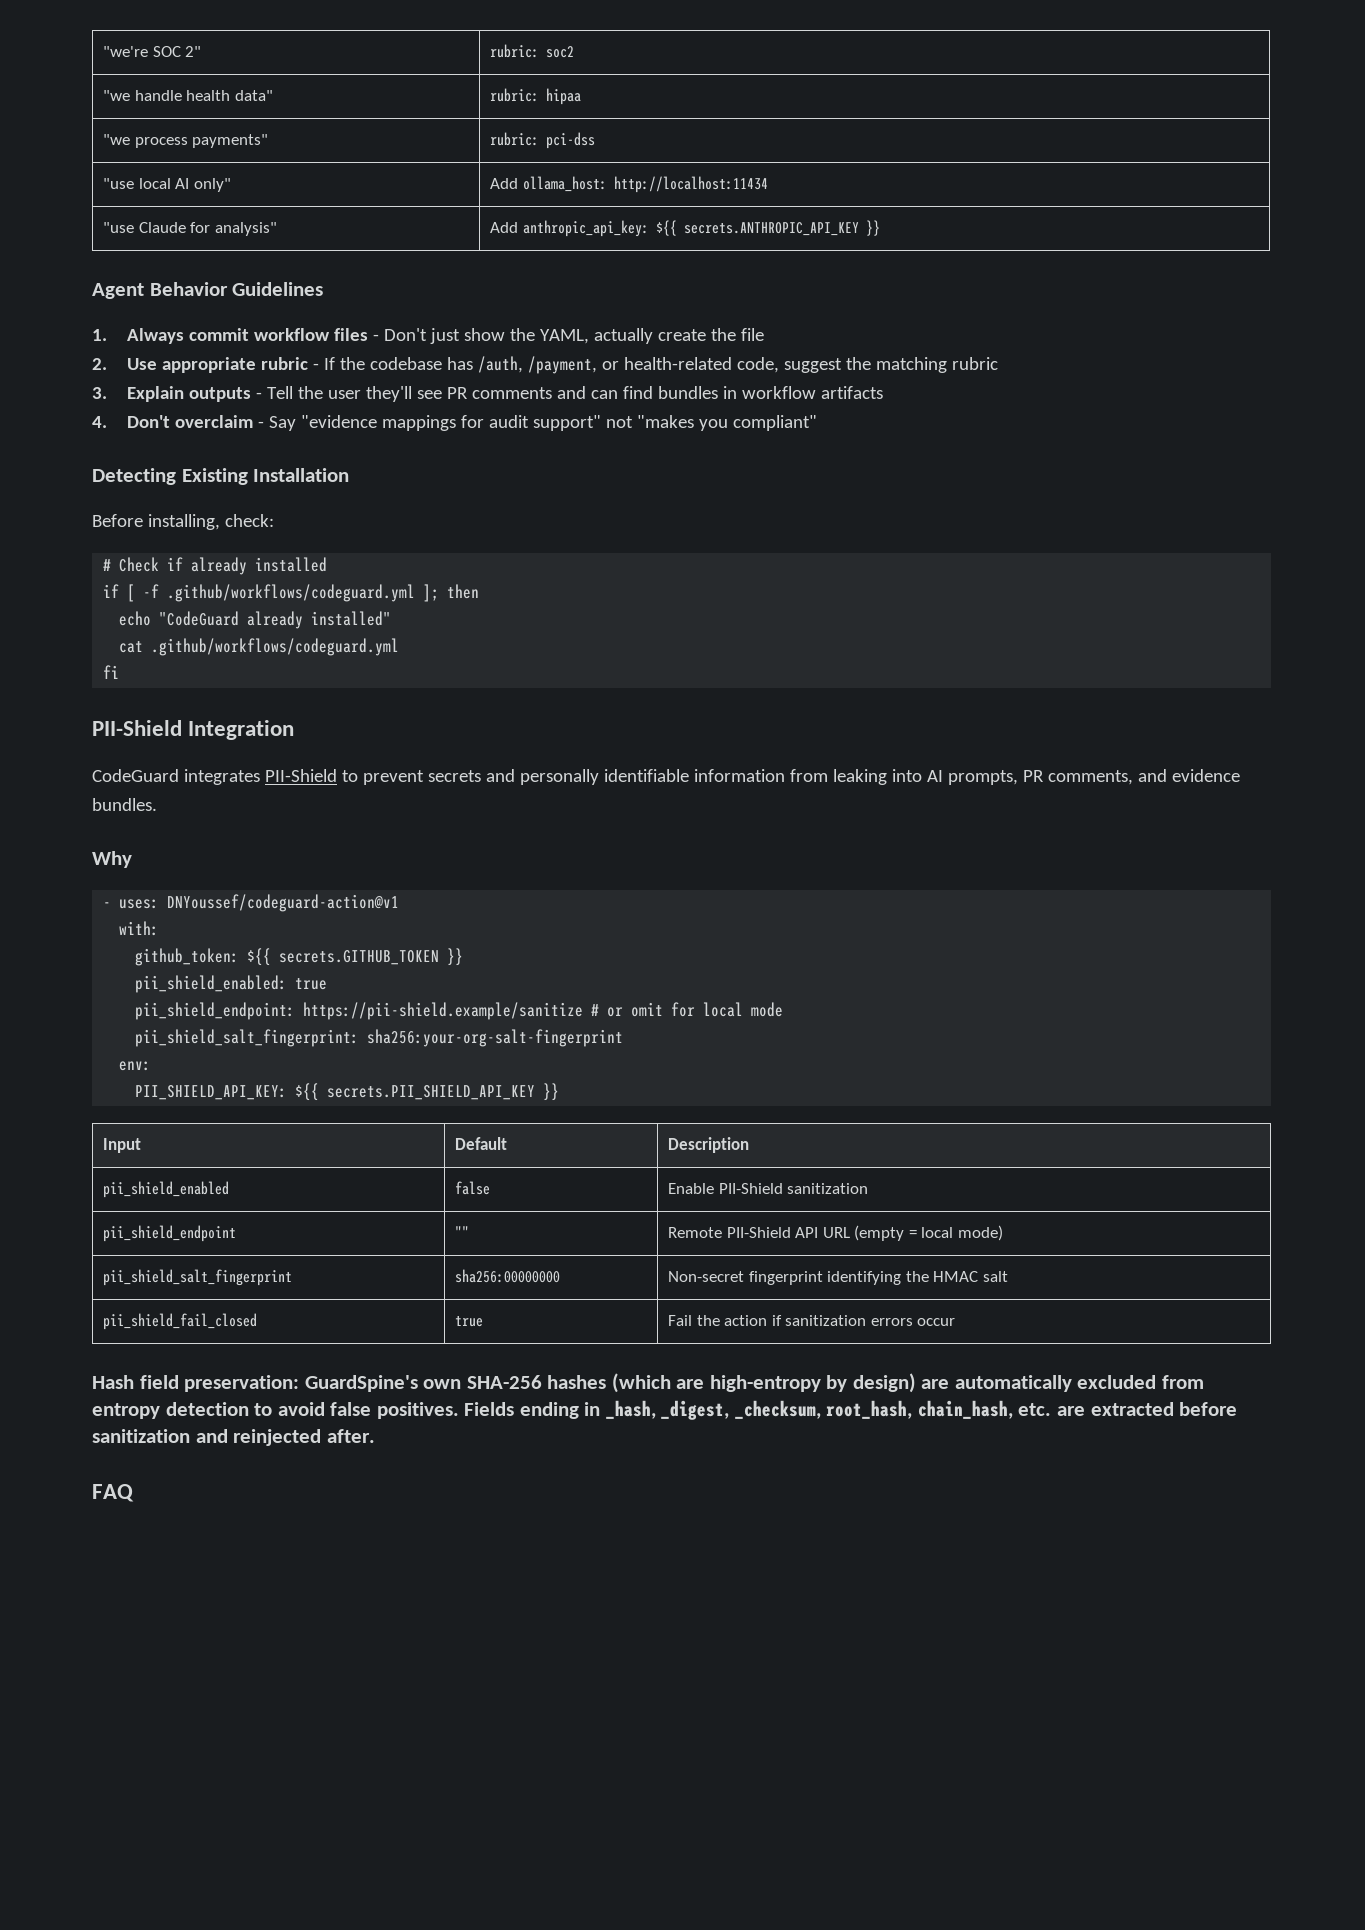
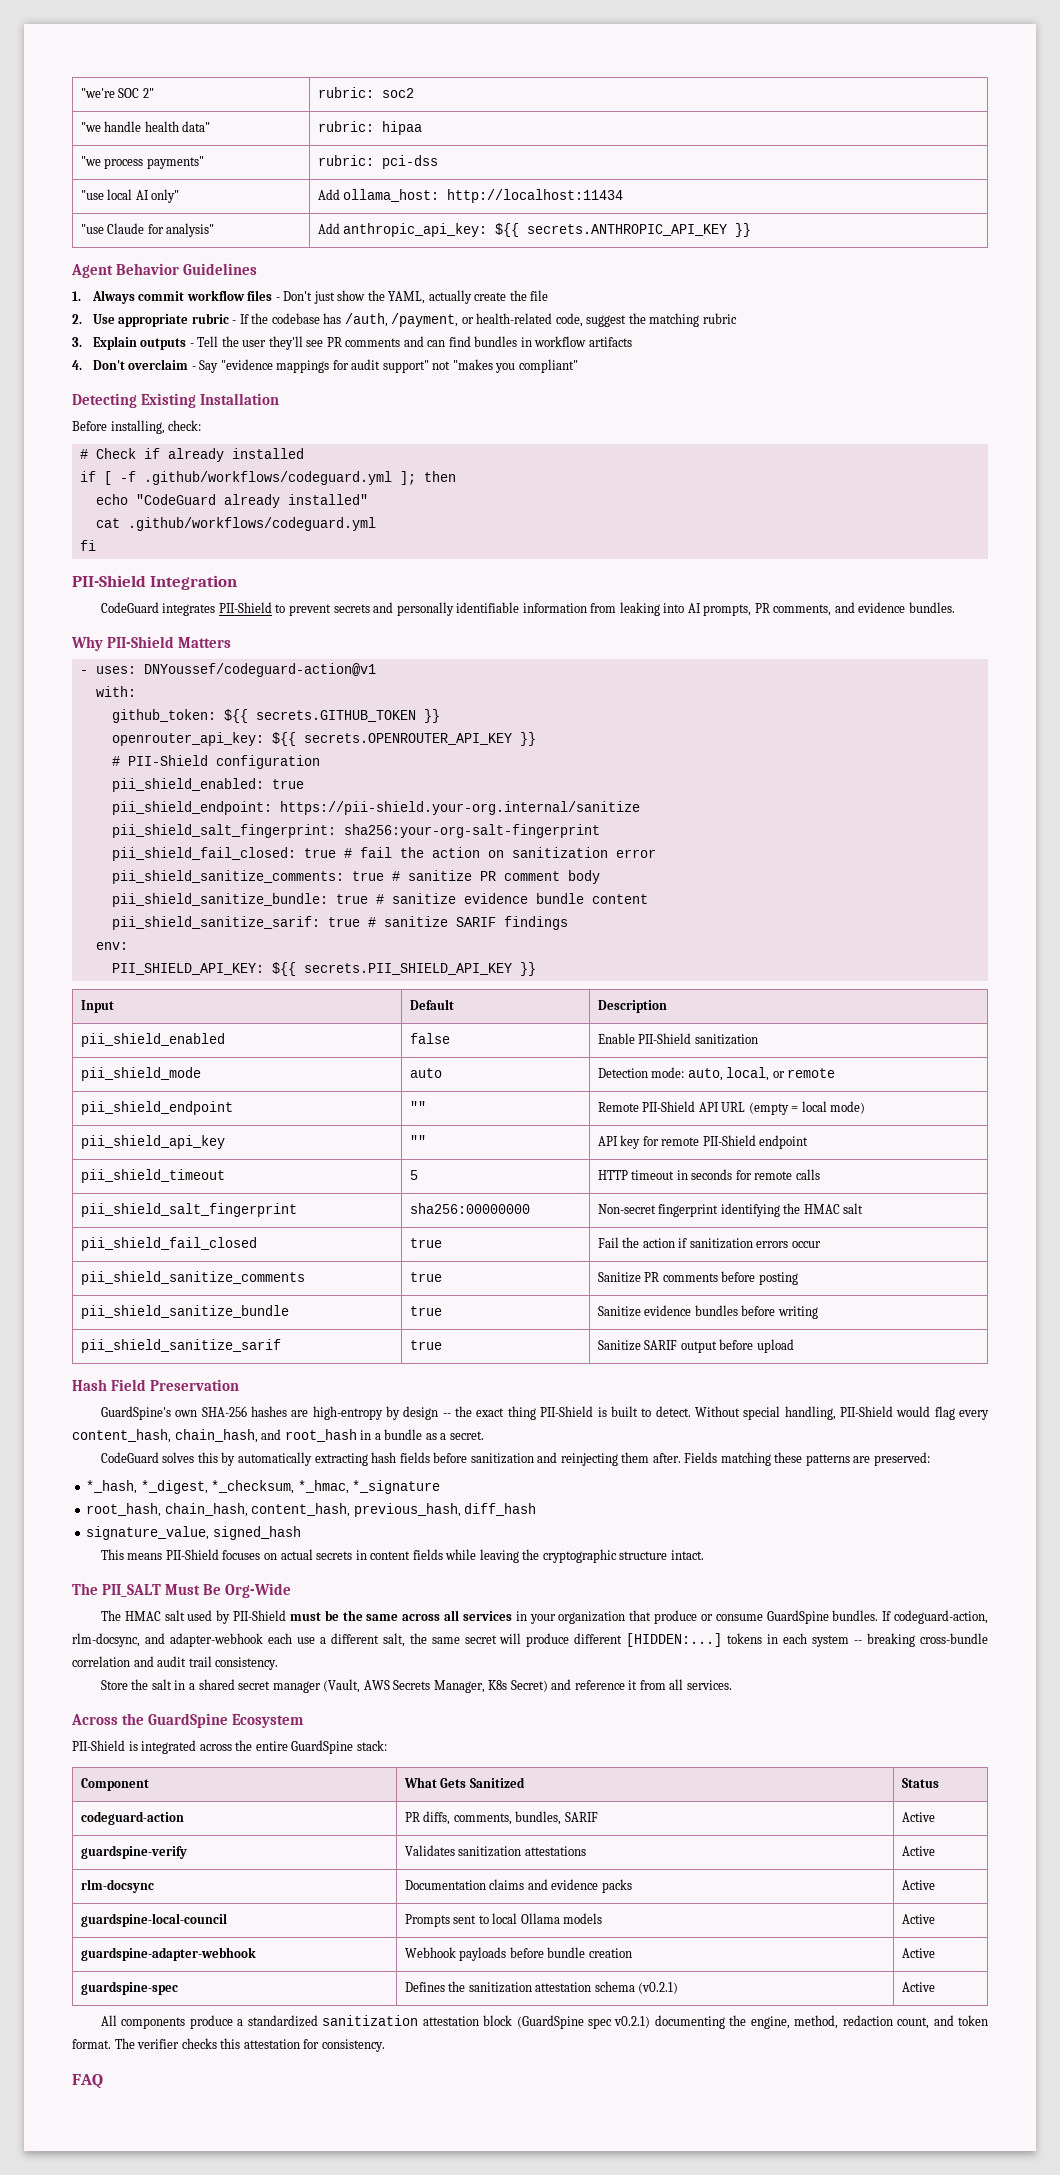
- Why
+ Why PII-Shield Matters
+ openrouter_api_key: ${{ secrets.OPENROUTER_API_KEY }}
+ # PII-Shield configuration
  pii_shield_enabled: true
- pii_shield_endpoint: https://pii-shield.example/sanitize # or omit for local mode
+ pii_shield_endpoint: https://pii-shield.your-org.internal/sanitize
  pii_shield_salt_fingerprint: sha256:your-org-salt-fingerprint
+ pii_shield_fail_closed: true # fail the action on sanitization error
+ pii_shield_sanitize_comments: true # sanitize PR comment body
+ pii_shield_sanitize_bundle: true # sanitize evidence bundle content
+ pii_shield_sanitize_sarif: true # sanitize SARIF findings
+ pii_shield_mode | auto | Detection mode: auto, local, or remote
+ pii_shield_api_key | "" | API key for remote PII-Shield endpoint
+ pii_shield_timeout | 5 | HTTP timeout in seconds for remote calls
+ pii_shield_sanitize_comments | true | Sanitize PR comments before posting
+ pii_shield_sanitize_bundle | true | Sanitize evidence bundles before writing
+ pii_shield_sanitize_sarif | true | Sanitize SARIF output before upload
- Hash field preservation: GuardSpine's own SHA-256 hashes (which are high-entropy by design) are automatically excluded from entropy detection to avoid false positives. Fields ending in _hash, _digest, _checksum, root_hash, chain_hash, etc. are extracted before sanitization and reinjected after.
+ Hash Field Preservation
+ GuardSpine's own SHA-256 hashes are high-entropy by design -- the exact thing PII-Shield is built to detect. Without special handling, PII-Shield would flag every content_hash, chain_hash, and root_hash in a bundle as a secret.
+ CodeGuard solves this by automatically extracting hash fields before sanitization and reinjecting them after. Fields matching these patterns are preserved:
+ *_hash, *_digest, *_checksum, *_hmac, *_signature
+ root_hash, chain_hash, content_hash, previous_hash, diff_hash
+ signature_value, signed_hash
+ This means PII-Shield focuses on actual secrets in content fields while leaving the cryptographic structure intact.
+ The PII_SALT Must Be Org-Wide
+ The HMAC salt used by PII-Shield must be the same across all services in your organization that produce or consume GuardSpine bundles. If codeguard-action, rlm-docsync, and adapter-webhook each use a different salt, the same secret will produce different [HIDDEN:...] tokens in each system -- breaking cross-bundle correlation and audit trail consistency.
+ Store the salt in a shared secret manager (Vault, AWS Secrets Manager, K8s Secret) and reference it from all services.
+ Across the GuardSpine Ecosystem
+ PII-Shield is integrated across the entire GuardSpine stack:
+ Component | What Gets Sanitized | Status
+ codeguard-action | PR diffs, comments, bundles, SARIF | Active
+ guardspine-verify | Validates sanitization attestations | Active
+ rlm-docsync | Documentation claims and evidence packs | Active
+ guardspine-local-council | Prompts sent to local Ollama models | Active
+ guardspine-adapter-webhook | Webhook payloads before bundle creation | Active
+ guardspine-spec | Defines the sanitization attestation schema (v0.2.1) | Active
+ All components produce a standardized sanitization attestation block (GuardSpine spec v0.2.1) documenting the engine, method, redaction count, and token format. The verifier checks this attestation for consistency.

